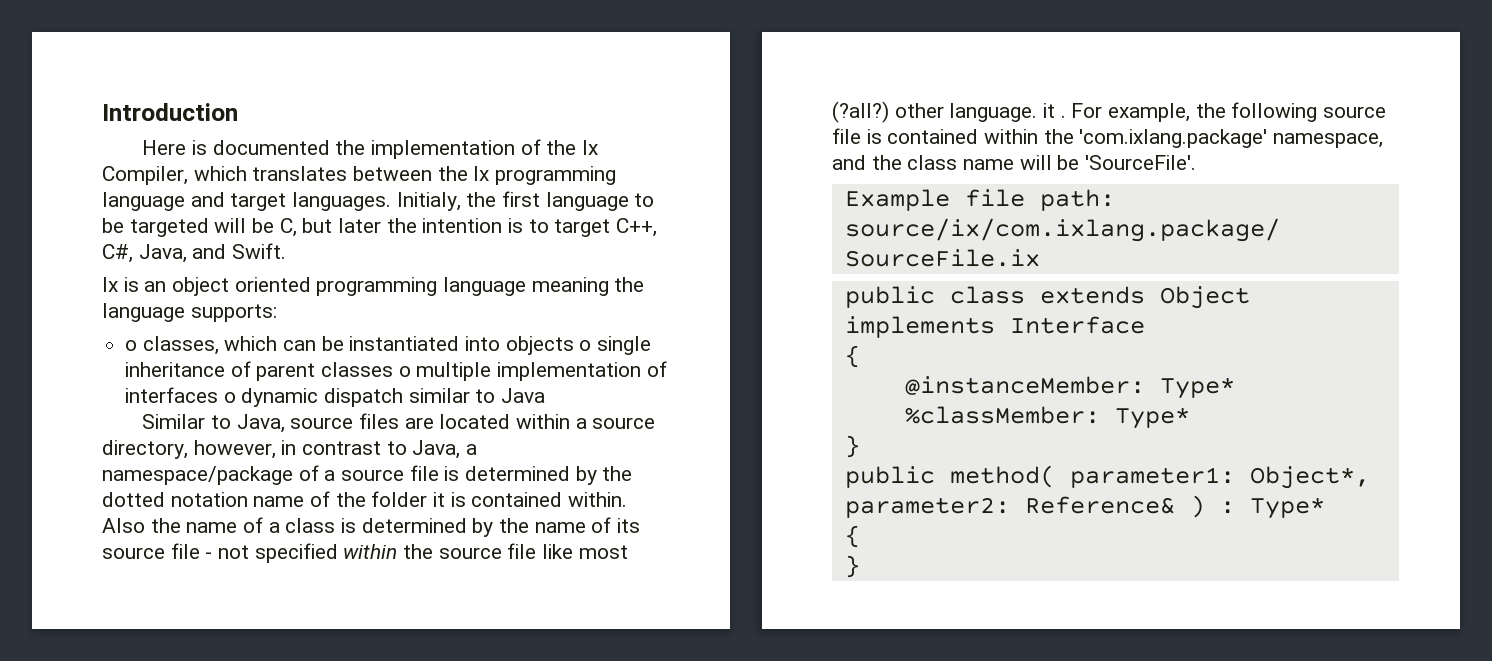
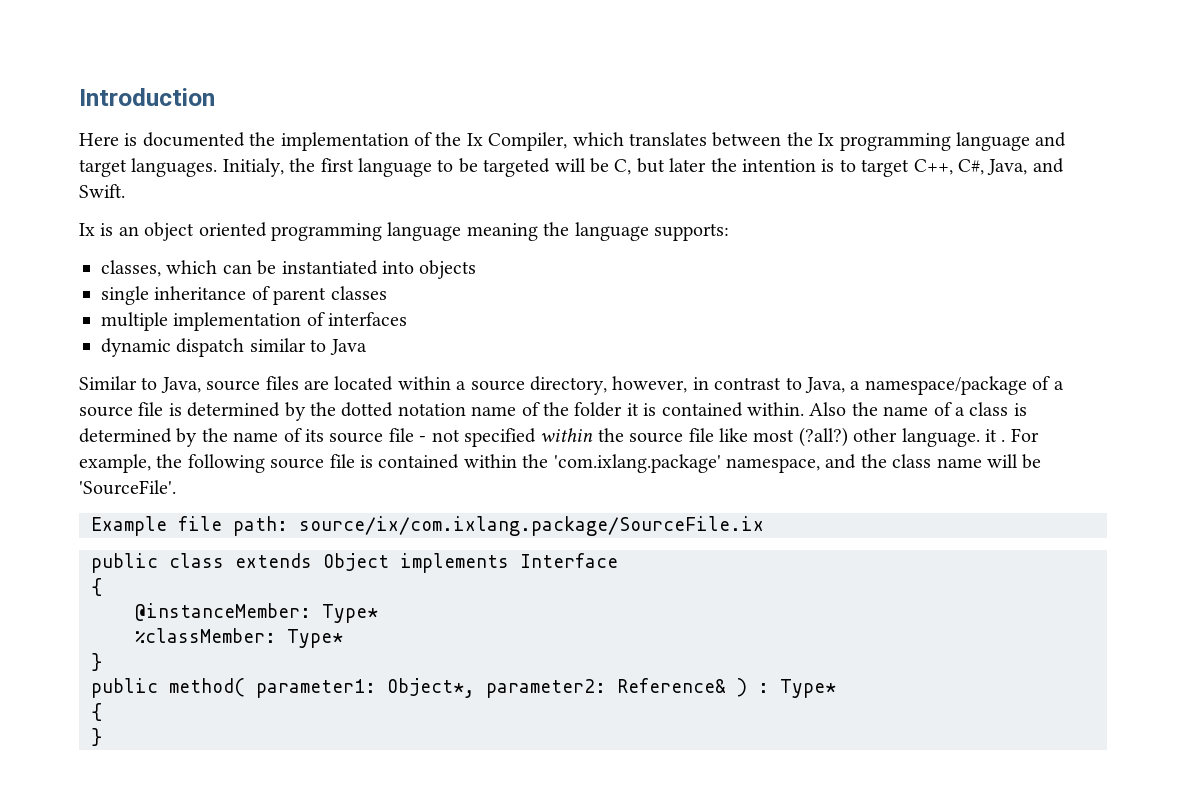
- o classes, which can be instantiated into objects o single inheritance of parent classes o multiple implementation of interfaces o dynamic dispatch similar to Java
+ classes, which can be instantiated into objects
+ single inheritance of parent classes
+ multiple implementation of interfaces
+ dynamic dispatch similar to Java

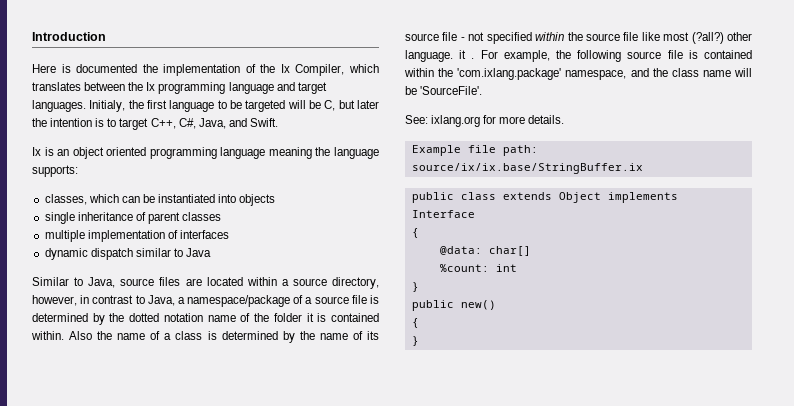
+ See: ixlang.org for more details.
- Example file path: source/ix/com.ixlang.package/SourceFile.ix
+ Example file path: source/ix/ix.base/StringBuffer.ix
- @instanceMember: Type*
- %classMember: Type*
+ @data: char[]
+ %count: int
  }
- public method( parameter1: Object*, parameter2: Reference& ) : Type*
+ public new()

